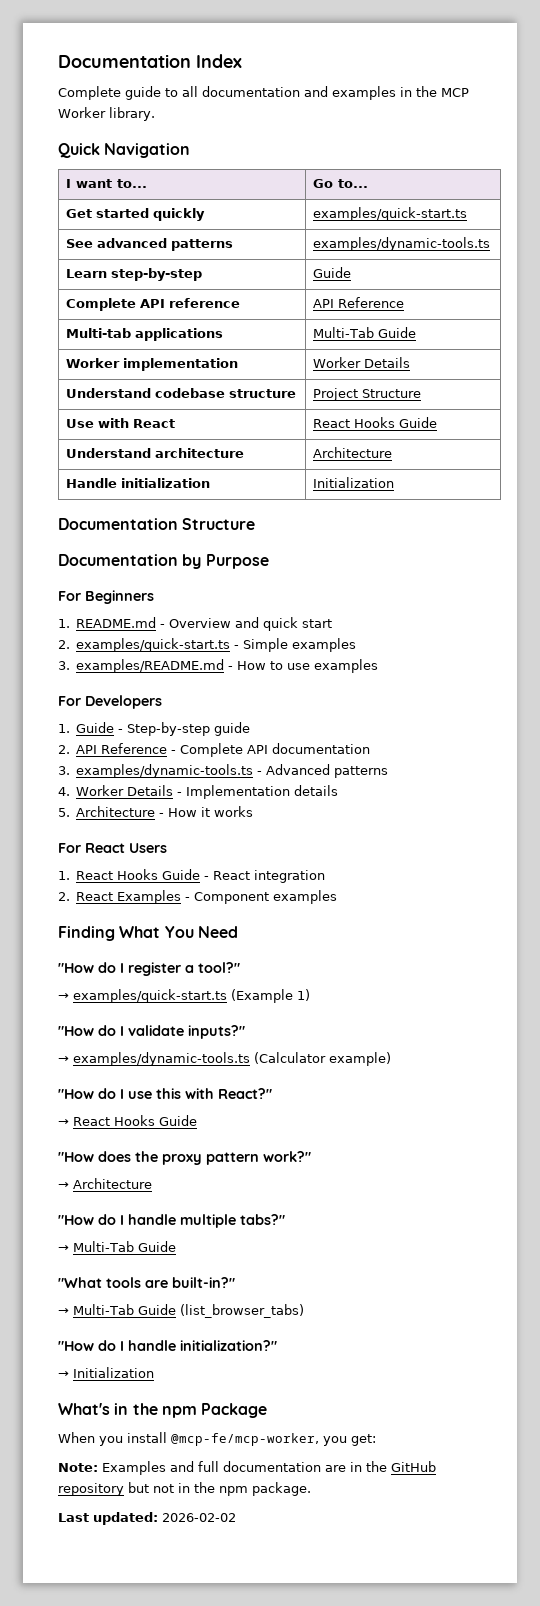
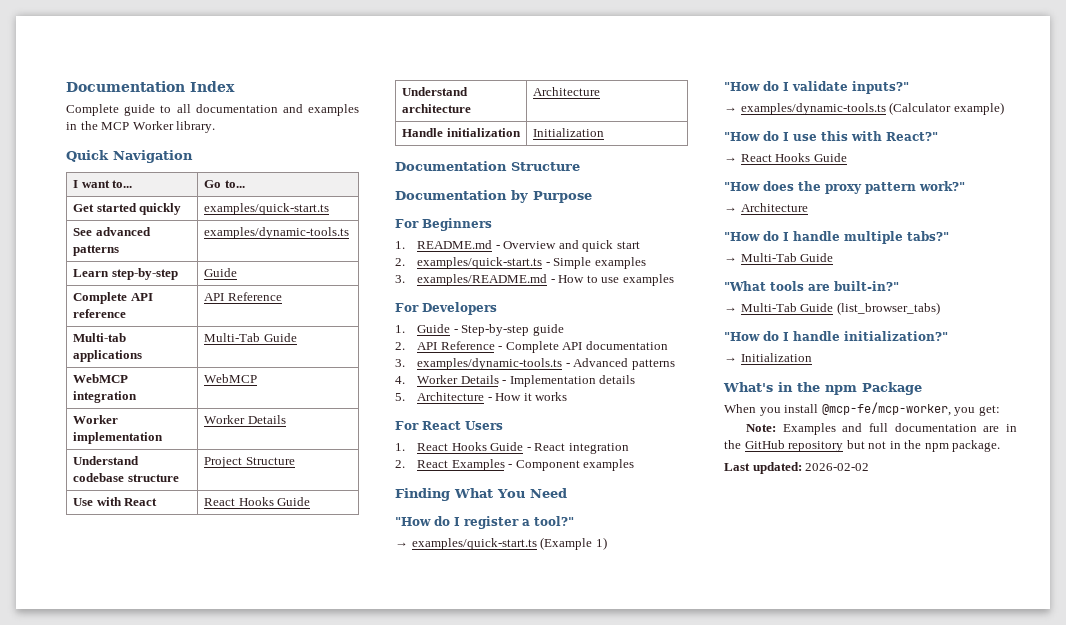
+ WebMCP integration | WebMCP

